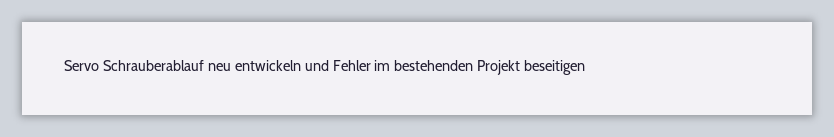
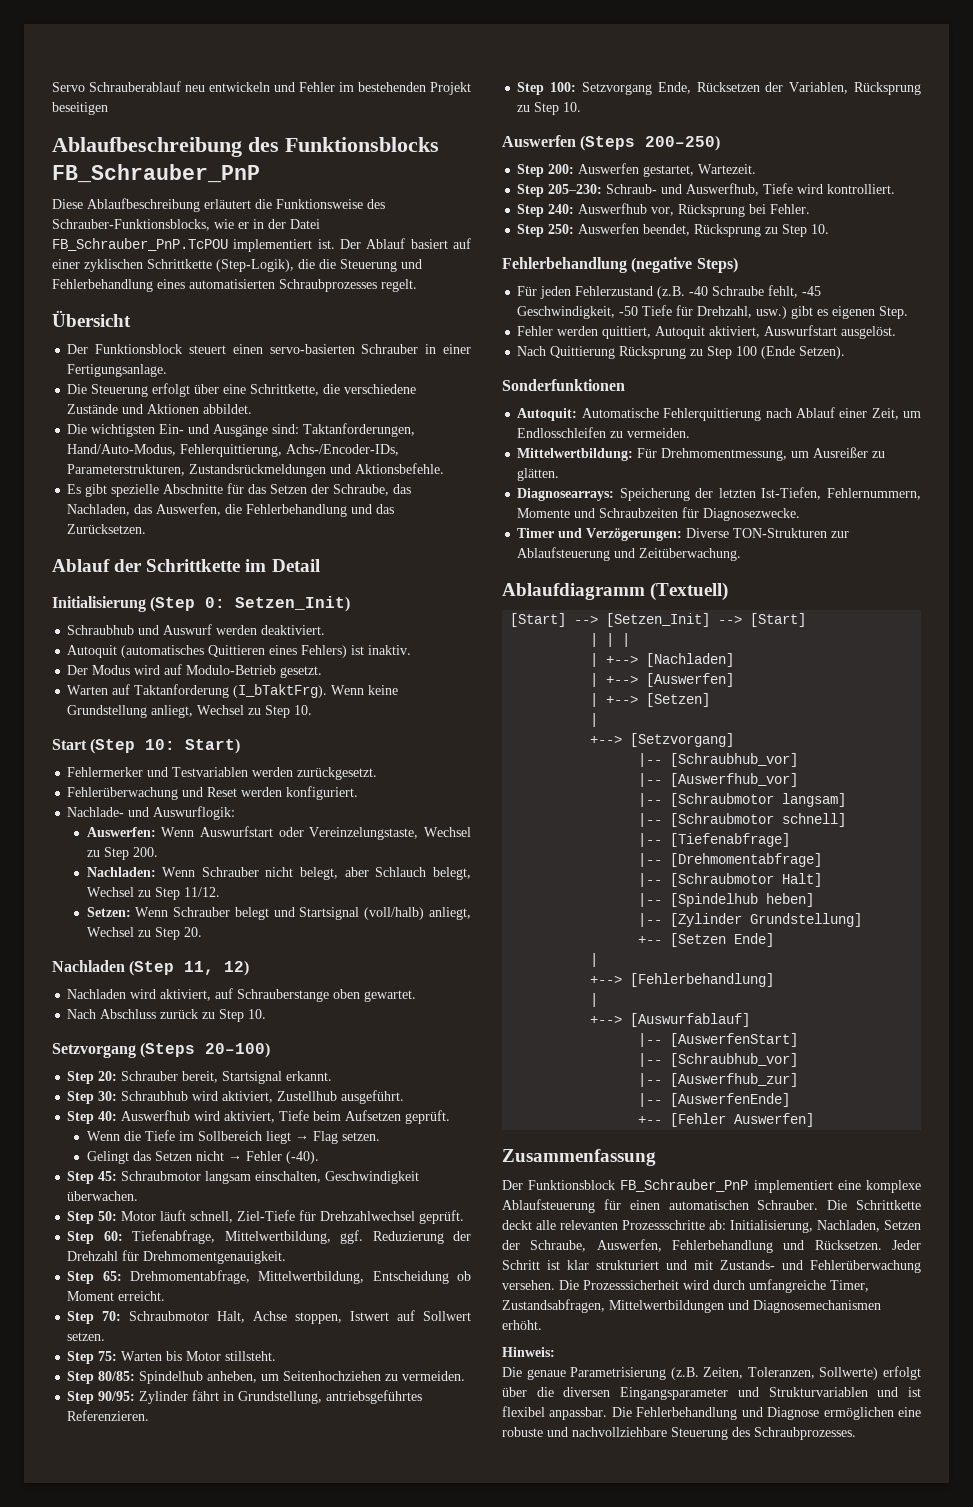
+ Ablaufbeschreibung des Funktionsblocks FB_Schrauber_PnP
+ Diese Ablaufbeschreibung erläutert die Funktionsweise des Schrauber-Funktionsblocks, wie er in der Datei FB_Schrauber_PnP.TcPOU implementiert ist. Der Ablauf basiert auf einer zyklischen Schrittkette (Step-Logik), die die Steuerung und Fehlerbehandlung eines automatisierten Schraubprozesses regelt.
+ Übersicht
+ Der Funktionsblock steuert einen servo-basierten Schrauber in einer Fertigungsanlage.
+ Die Steuerung erfolgt über eine Schrittkette, die verschiedene Zustände und Aktionen abbildet.
+ Die wichtigsten Ein- und Ausgänge sind: Taktanforderungen, Hand/Auto-Modus, Fehlerquittierung, Achs-/Encoder-IDs, Parameterstrukturen, Zustandsrückmeldungen und Aktionsbefehle.
+ Es gibt spezielle Abschnitte für das Setzen der Schraube, das Nachladen, das Auswerfen, die Fehlerbehandlung und das Zurücksetzen.
+ Ablauf der Schrittkette im Detail
+ Initialisierung (Step 0: Setzen_Init)
+ Schraubhub und Auswurf werden deaktiviert.
+ Autoquit (automatisches Quittieren eines Fehlers) ist inaktiv.
+ Der Modus wird auf Modulo-Betrieb gesetzt.
+ Warten auf Taktanforderung (I_bTaktFrg). Wenn keine Grundstellung anliegt, Wechsel zu Step 10.
+ Start (Step 10: Start)
+ Fehlermerker und Testvariablen werden zurückgesetzt.
+ Fehlerüberwachung und Reset werden konfiguriert.
+ Nachlade- und Auswurflogik:
+ Auswerfen: Wenn Auswurfstart oder Vereinzelungstaste, Wechsel zu Step 200.
+ Nachladen: Wenn Schrauber nicht belegt, aber Schlauch belegt, Wechsel zu Step 11/12.
+ Setzen: Wenn Schrauber belegt und Startsignal (voll/halb) anliegt, Wechsel zu Step 20.
+ Nachladen (Step 11, 12)
+ Nachladen wird aktiviert, auf Schrauberstange oben gewartet.
+ Nach Abschluss zurück zu Step 10.
+ Setzvorgang (Steps 20–100)
+ Step 20: Schrauber bereit, Startsignal erkannt.
+ Step 30: Schraubhub wird aktiviert, Zustellhub ausgeführt.
+ Step 40: Auswerfhub wird aktiviert, Tiefe beim Aufsetzen geprüft.
+ Wenn die Tiefe im Sollbereich liegt → Flag setzen.
+ Gelingt das Setzen nicht → Fehler (-40).
+ Step 45: Schraubmotor langsam einschalten, Geschwindigkeit überwachen.
+ Step 50: Motor läuft schnell, Ziel-Tiefe für Drehzahlwechsel geprüft.
+ Step 60: Tiefenabfrage, Mittelwertbildung, ggf. Reduzierung der Drehzahl für Drehmomentgenauigkeit.
+ Step 65: Drehmomentabfrage, Mittelwertbildung, Entscheidung ob Moment erreicht.
+ Step 70: Schraubmotor Halt, Achse stoppen, Istwert auf Sollwert setzen.
+ Step 75: Warten bis Motor stillsteht.
+ Step 80/85: Spindelhub anheben, um Seitenhochziehen zu vermeiden.
+ Step 90/95: Zylinder fährt in Grundstellung, antriebsgeführtes Referenzieren.
+ Step 100: Setzvorgang Ende, Rücksetzen der Variablen, Rücksprung zu Step 10.
+ Auswerfen (Steps 200–250)
+ Step 200: Auswerfen gestartet, Wartezeit.
+ Step 205–230: Schraub- und Auswerfhub, Tiefe wird kontrolliert.
+ Step 240: Auswerfhub vor, Rücksprung bei Fehler.
+ Step 250: Auswerfen beendet, Rücksprung zu Step 10.
+ Fehlerbehandlung (negative Steps)
+ Für jeden Fehlerzustand (z.B. -40 Schraube fehlt, -45 Geschwindigkeit, -50 Tiefe für Drehzahl, usw.) gibt es eigenen Step.
+ Fehler werden quittiert, Autoquit aktiviert, Auswurfstart ausgelöst.
+ Nach Quittierung Rücksprung zu Step 100 (Ende Setzen).
+ Sonderfunktionen
+ Autoquit: Automatische Fehlerquittierung nach Ablauf einer Zeit, um Endlosschleifen zu vermeiden.
+ Mittelwertbildung: Für Drehmomentmessung, um Ausreißer zu glätten.
+ Diagnosearrays: Speicherung der letzten Ist-Tiefen, Fehlernummern, Momente und Schraubzeiten für Diagnosezwecke.
+ Timer und Verzögerungen: Diverse TON-Strukturen zur Ablaufsteuerung und Zeitüberwachung.
+ Ablaufdiagramm (Textuell)
+ [Start] --> [Setzen_Init] --> [Start]
+ | | |
+ | +--> [Nachladen]
+ | +--> [Auswerfen]
+ | +--> [Setzen]
+ |
+ +--> [Setzvorgang]
+ |-- [Schraubhub_vor]
+ |-- [Auswerfhub_vor]
+ |-- [Schraubmotor langsam]
+ |-- [Schraubmotor schnell]
+ |-- [Tiefenabfrage]
+ |-- [Drehmomentabfrage]
+ |-- [Schraubmotor Halt]
+ |-- [Spindelhub heben]
+ |-- [Zylinder Grundstellung]
+ +-- [Setzen Ende]
+ |
+ +--> [Fehlerbehandlung]
+ |
+ +--> [Auswurfablauf]
+ |-- [AuswerfenStart]
+ |-- [Schraubhub_vor]
+ |-- [Auswerfhub_zur]
+ |-- [AuswerfenEnde]
+ +-- [Fehler Auswerfen]
+ Zusammenfassung
+ Der Funktionsblock FB_Schrauber_PnP implementiert eine komplexe Ablaufsteuerung für einen automatischen Schrauber. Die Schrittkette deckt alle relevanten Prozessschritte ab: Initialisierung, Nachladen, Setzen der Schraube, Auswerfen, Fehlerbehandlung und Rücksetzen. Jeder Schritt ist klar strukturiert und mit Zustands- und Fehlerüberwachung versehen. Die Prozesssicherheit wird durch umfangreiche Timer, Zustandsabfragen, Mittelwertbildungen und Diagnosemechanismen erhöht.
+ Hinweis:
+ Die genaue Parametrisierung (z.B. Zeiten, Toleranzen, Sollwerte) erfolgt über die diversen Eingangsparameter und Strukturvariablen und ist flexibel anpassbar. Die Fehlerbehandlung und Diagnose ermöglichen eine robuste und nachvollziehbare Steuerung des Schraubprozesses.

